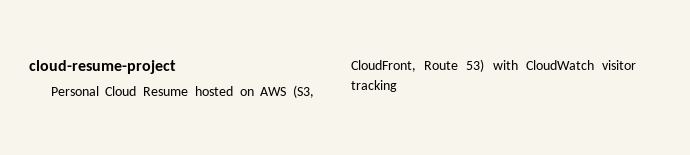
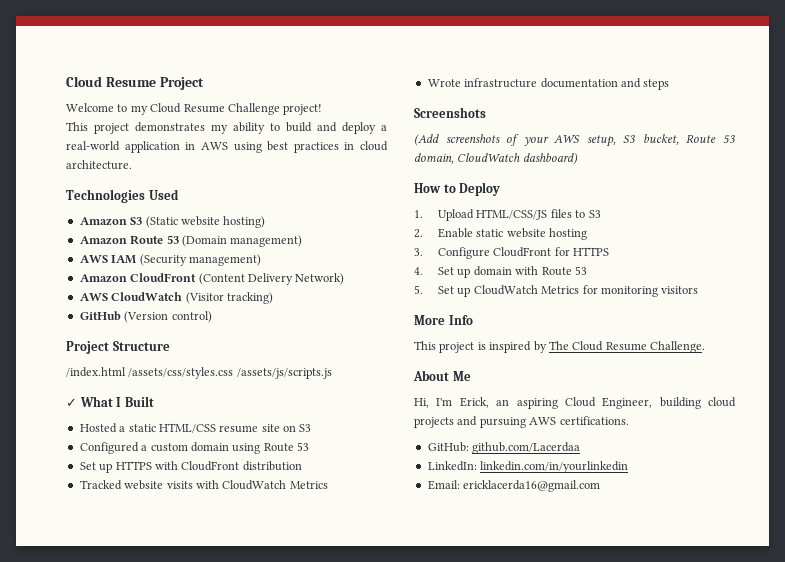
- cloud-resume-project
- Personal Cloud Resume hosted on AWS (S3, CloudFront, Route 53) with CloudWatch visitor tracking
+ Cloud Resume Project
+ Welcome to my Cloud Resume Challenge project!
+ This project demonstrates my ability to build and deploy a real-world application in AWS using best practices in cloud architecture.
+ Technologies Used
+ Amazon S3 (Static website hosting)
+ Amazon Route 53 (Domain management)
+ AWS IAM (Security management)
+ Amazon CloudFront (Content Delivery Network)
+ AWS CloudWatch (Visitor tracking)
+ GitHub (Version control)
+ Project Structure
+ /index.html /assets/css/styles.css /assets/js/scripts.js
+ ✓ What I Built
+ Hosted a static HTML/CSS resume site on S3
+ Configured a custom domain using Route 53
+ Set up HTTPS with CloudFront distribution
+ Tracked website visits with CloudWatch Metrics
+ Wrote infrastructure documentation and steps
+ Screenshots
+ (Add screenshots of your AWS setup, S3 bucket, Route 53 domain, CloudWatch dashboard)
+ How to Deploy
+ 1. Upload HTML/CSS/JS files to S3
+ 2. Enable static website hosting
+ 3. Configure CloudFront for HTTPS
+ 4. Set up domain with Route 53
+ 5. Set up CloudWatch Metrics for monitoring visitors
+ More Info
+ This project is inspired by The Cloud Resume Challenge.
+ About Me
+ Hi, I'm Erick, an aspiring Cloud Engineer, building cloud projects and pursuing AWS certifications.
+ GitHub: github.com/Lacerdaa
+ LinkedIn: linkedin.com/in/yourlinkedin
+ Email: ericklacerda16@gmail.com

